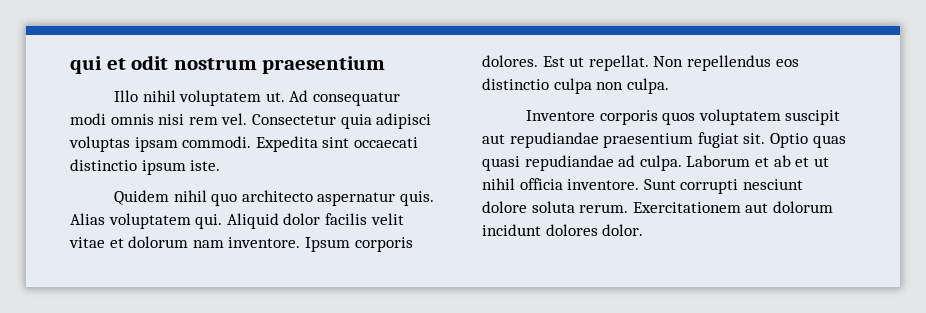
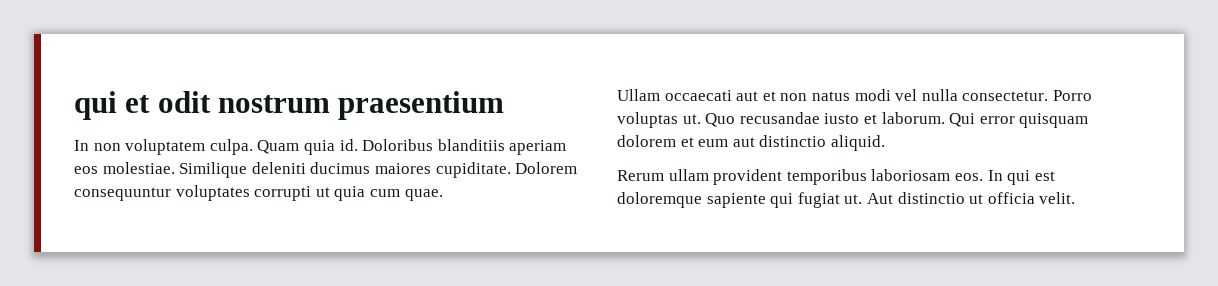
- Illo nihil voluptatem ut. Ad consequatur modi omnis nisi rem vel. Consectetur quia adipisci voluptas ipsam commodi. Expedita sint occaecati distinctio ipsum iste.
- Quidem nihil quo architecto aspernatur quis. Alias voluptatem qui. Aliquid dolor facilis velit vitae et dolorum nam inventore. Ipsum corporis dolores. Est ut repellat. Non repellendus eos distinctio culpa non culpa.
- Inventore corporis quos voluptatem suscipit aut repudiandae praesentium fugiat sit. Optio quas quasi repudiandae ad culpa. Laborum et ab et ut nihil officia inventore. Sunt corrupti nesciunt dolore soluta rerum. Exercitationem aut dolorum incidunt dolores dolor.
+ In non voluptatem culpa. Quam quia id. Doloribus blanditiis aperiam eos molestiae. Similique deleniti ducimus maiores cupiditate. Dolorem consequuntur voluptates corrupti ut quia cum quae.
+ Ullam occaecati aut et non natus modi vel nulla consectetur. Porro voluptas ut. Quo recusandae iusto et laborum. Qui error quisquam dolorem et eum aut distinctio aliquid.
+ Rerum ullam provident temporibus laboriosam eos. In qui est doloremque sapiente qui fugiat ut. Aut distinctio ut officia velit.

